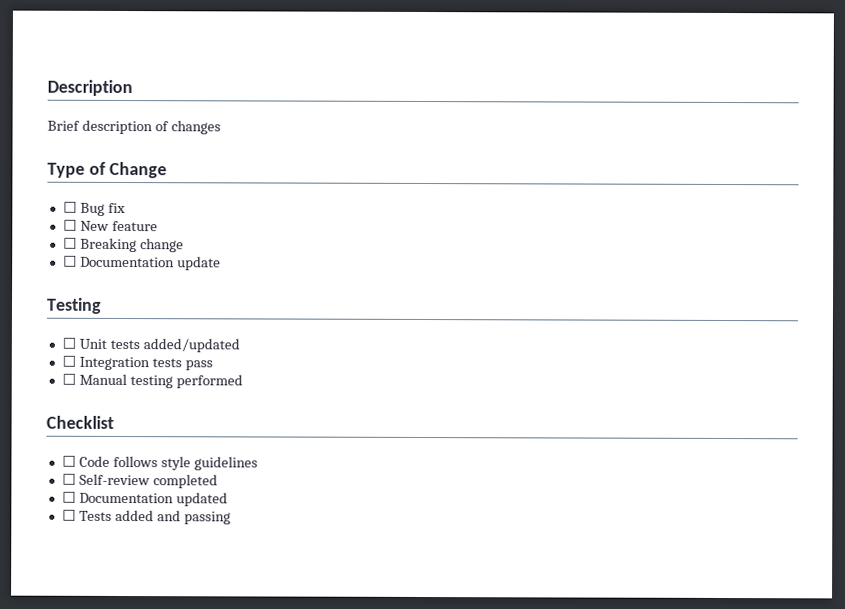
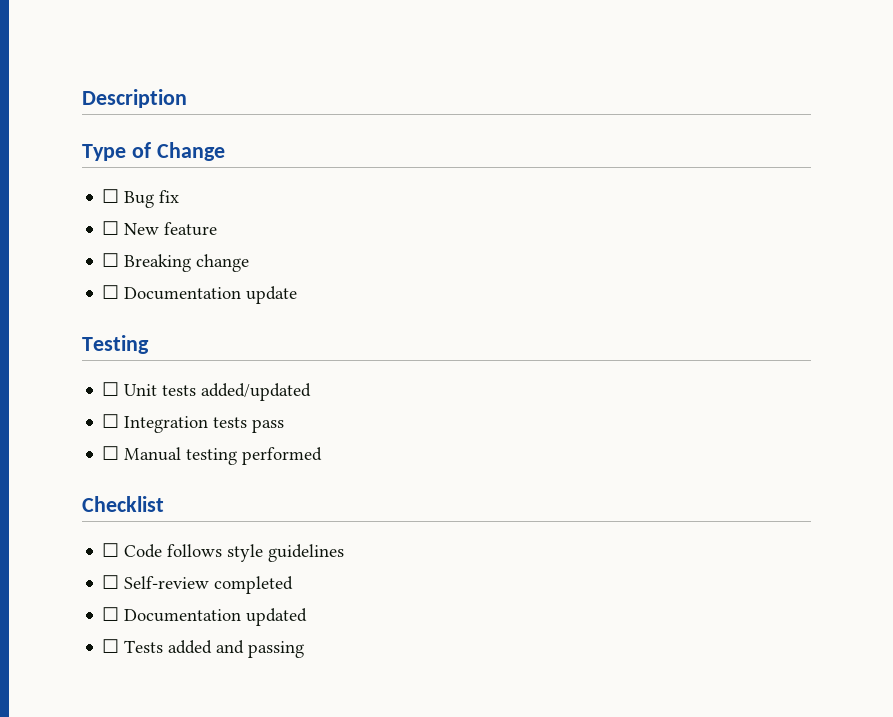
- Brief description of changes

